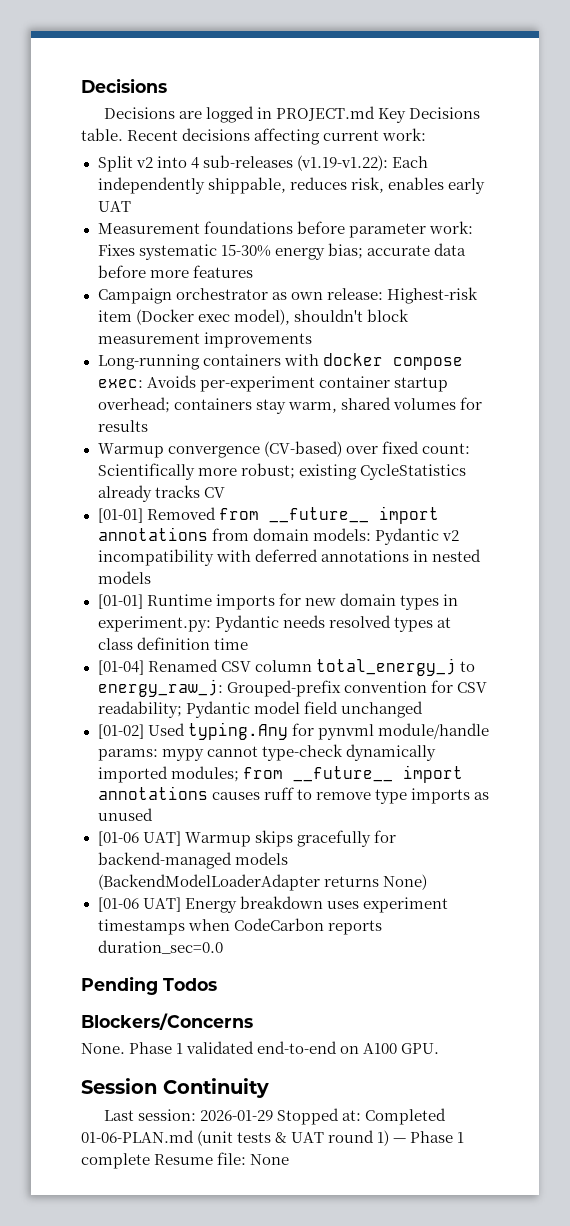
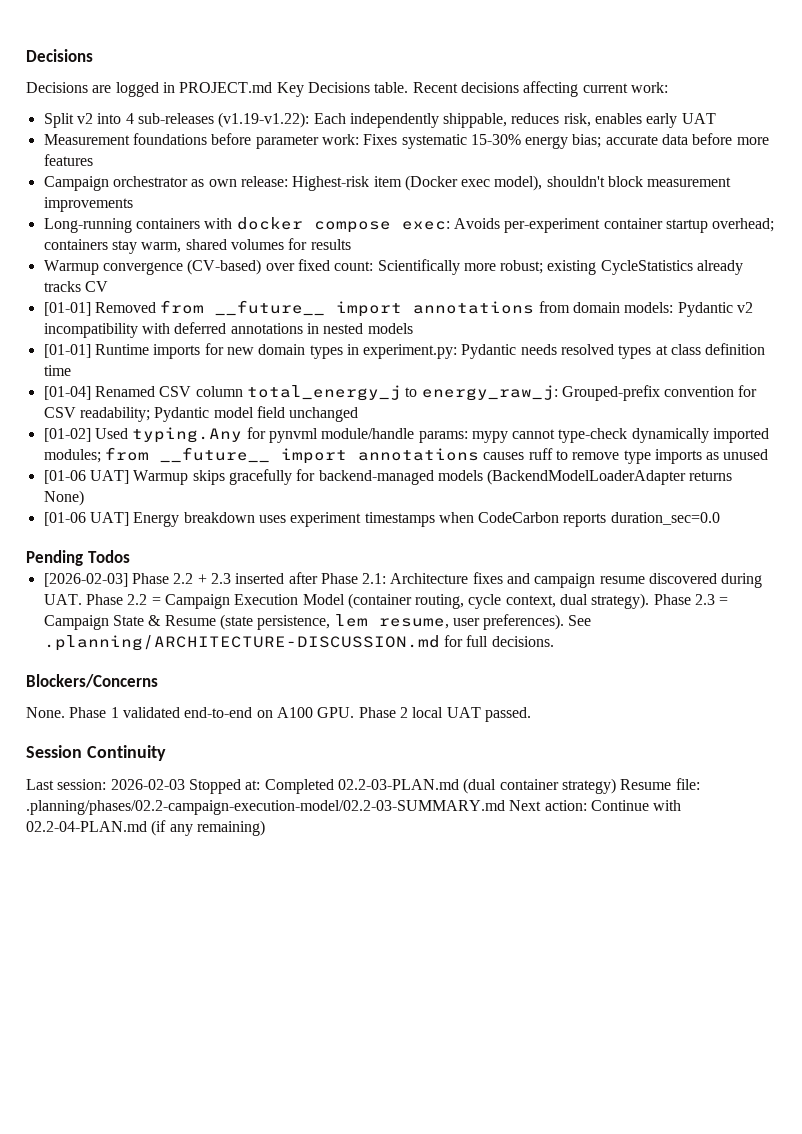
+ [2026-02-03] Phase 2.2 + 2.3 inserted after Phase 2.1: Architecture fixes and campaign resume discovered during UAT. Phase 2.2 = Campaign Execution Model (container routing, cycle context, dual strategy). Phase 2.3 = Campaign State & Resume (state persistence, lem resume, user preferences). See .planning/ARCHITECTURE-DISCUSSION.md for full decisions.
- Phase 1 validated end-to-end on A100 GPU.
+ Phase 1 validated end-to-end on A100 GPU. Phase 2 local UAT passed.
- Last session: 2026-01-29 Stopped at: Completed 01-06-PLAN.md (unit tests & UAT round 1) — Phase 1 complete Resume file: None
+ Last session: 2026-02-03 Stopped at: Completed 02.2-03-PLAN.md (dual container strategy) Resume file: .planning/phases/02.2-campaign-execution-model/02.2-03-SUMMARY.md Next action: Continue with 02.2-04-PLAN.md (if any remaining)

